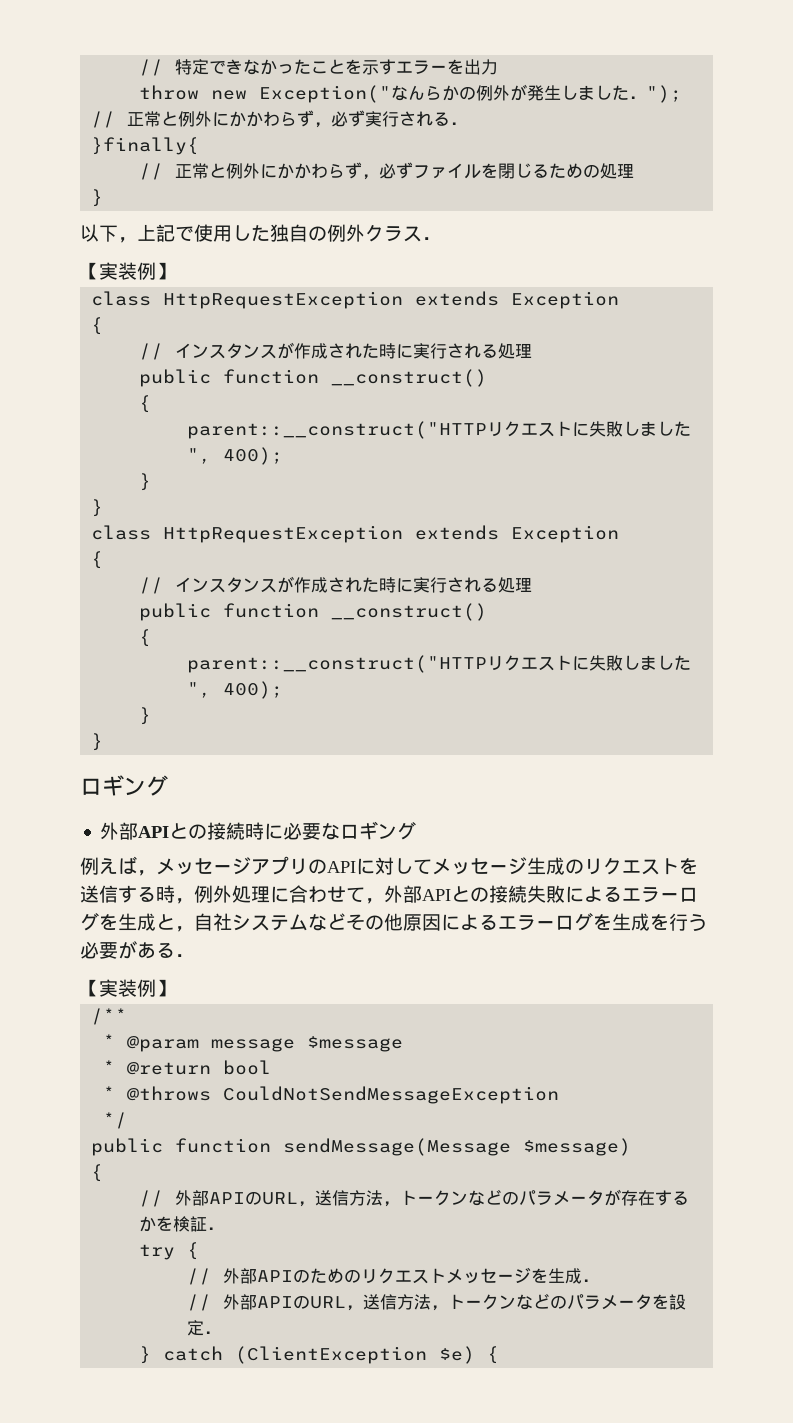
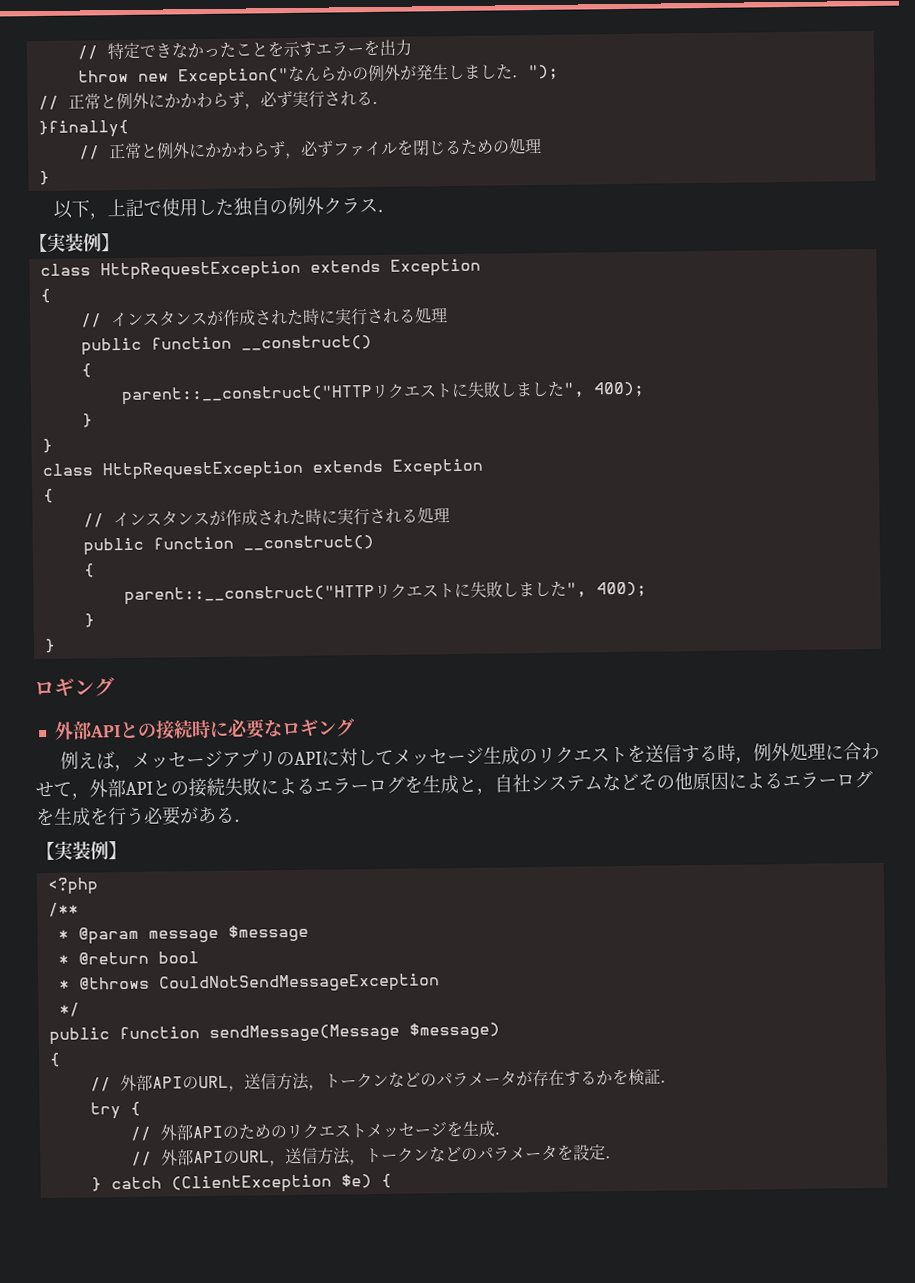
+ <?php

